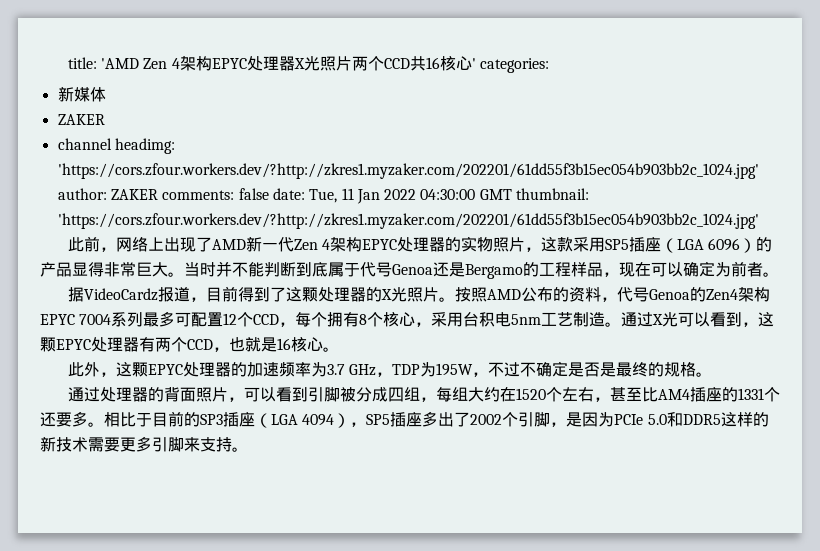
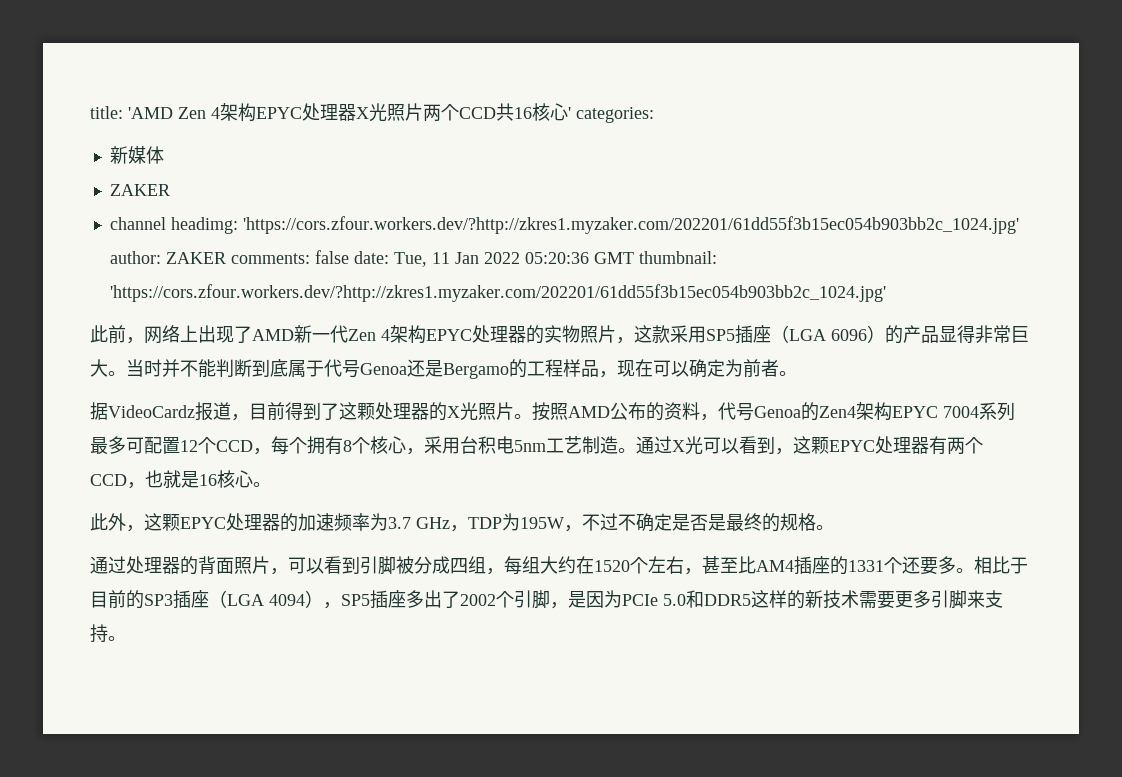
- channel headimg: 'https://cors.zfour.workers.dev/?http://zkres1.myzaker.com/202201/61dd55f3b15ec054b903bb2c_1024.jpg' author: ZAKER comments: false date: Tue, 11 Jan 2022 04:30:00 GMT thumbnail: 'https://cors.zfour.workers.dev/?http://zkres1.myzaker.com/202201/61dd55f3b15ec054b903bb2c_1024.jpg'
+ channel headimg: 'https://cors.zfour.workers.dev/?http://zkres1.myzaker.com/202201/61dd55f3b15ec054b903bb2c_1024.jpg' author: ZAKER comments: false date: Tue, 11 Jan 2022 05:20:36 GMT thumbnail: 'https://cors.zfour.workers.dev/?http://zkres1.myzaker.com/202201/61dd55f3b15ec054b903bb2c_1024.jpg'

